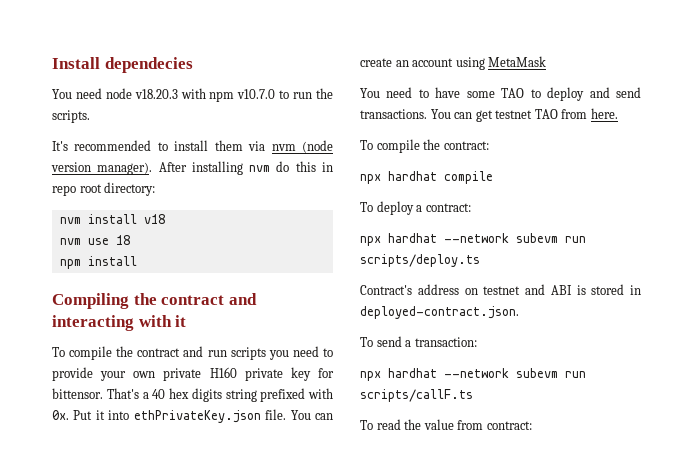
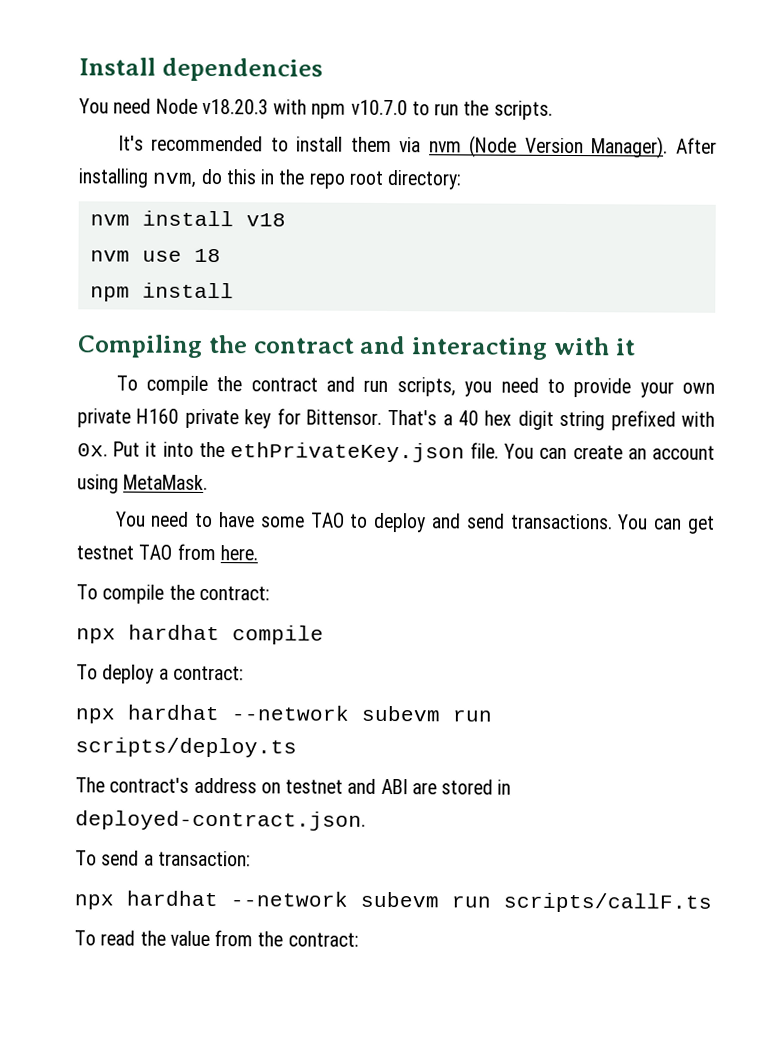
- Install dependecies
- You need node v18.20.3 with npm v10.7.0 to run the scripts.
+ Install dependencies
+ You need Node v18.20.3 with npm v10.7.0 to run the scripts.
- It's recommended to install them via nvm (node version manager).
+ It's recommended to install them via nvm (Node Version Manager).
- After installing nvm do this in repo root directory:
+ After installing nvm, do this in the repo root directory:
- To compile the contract and run scripts you need to provide your own private H160 private key for bittensor.
+ To compile the contract and run scripts, you need to provide your own private H160 private key for Bittensor.
- That's a 40 hex digits string prefixed with 0x.
+ That's a 40 hex digit string prefixed with 0x.
- Put it into ethPrivateKey.json file.
+ Put it into the ethPrivateKey.json file.
- You can create an account using MetaMask
+ You can create an account using MetaMask.
- Contract's address on testnet and ABI is stored in deployed-contract.json.
+ The contract's address on testnet and ABI are stored in deployed-contract.json.
- To read the value from contract:
+ To read the value from the contract:

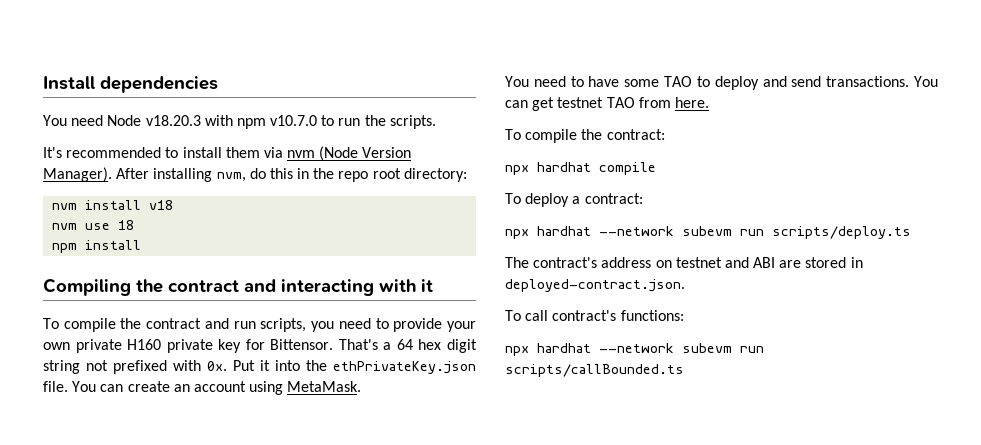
- That's a 40 hex digit string prefixed with 0x.
+ That's a 64 hex digit string not prefixed with 0x.
- To send a transaction:
- npx hardhat --network subevm run scripts/callF.ts
- To read the value from the contract:
+ To call contract's functions:
+ npx hardhat --network subevm run scripts/callBounded.ts

